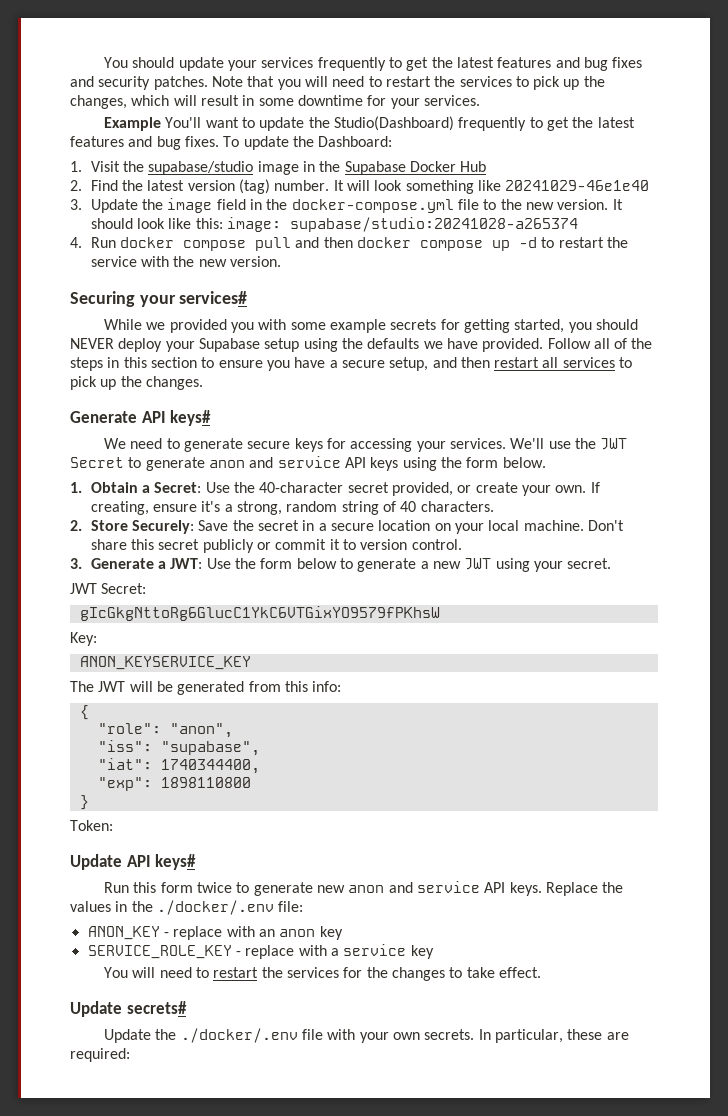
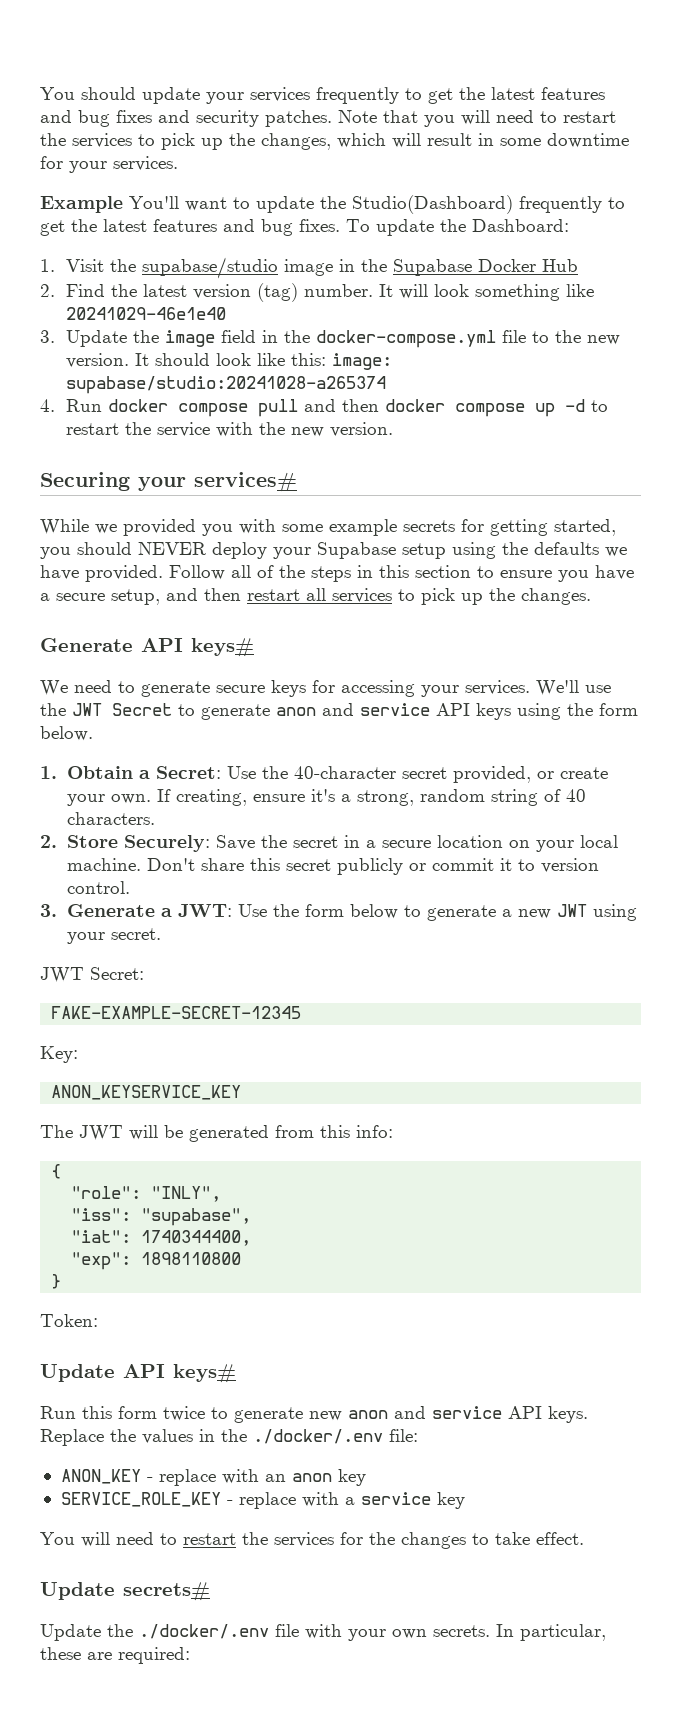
- gIcGkgNttoRg6GlucC1YkC6VTGixYO9579fPKhsW
+ FAKE-EXAMPLE-SECRET-12345
- "role": "anon",
+ "role": "INLY",

